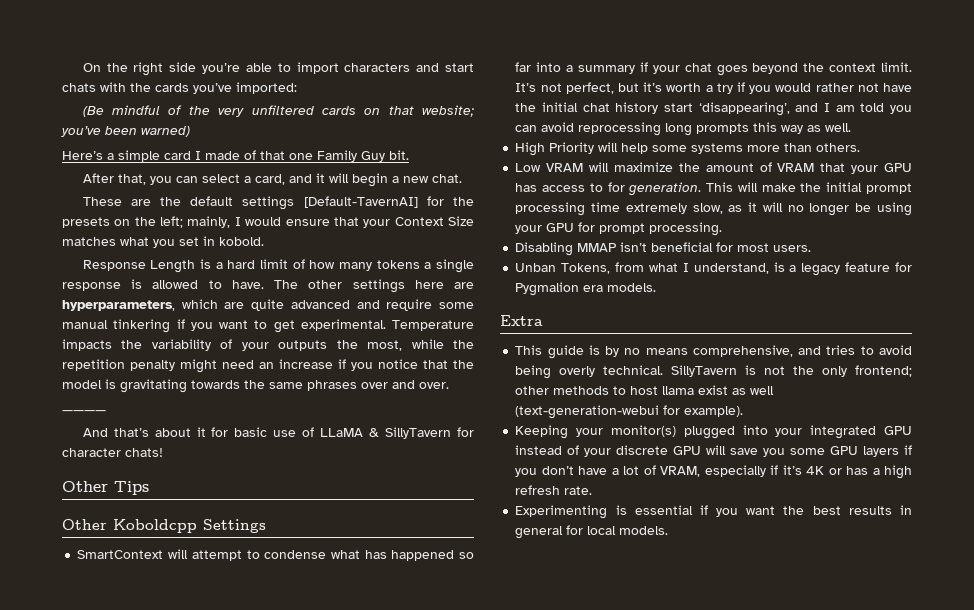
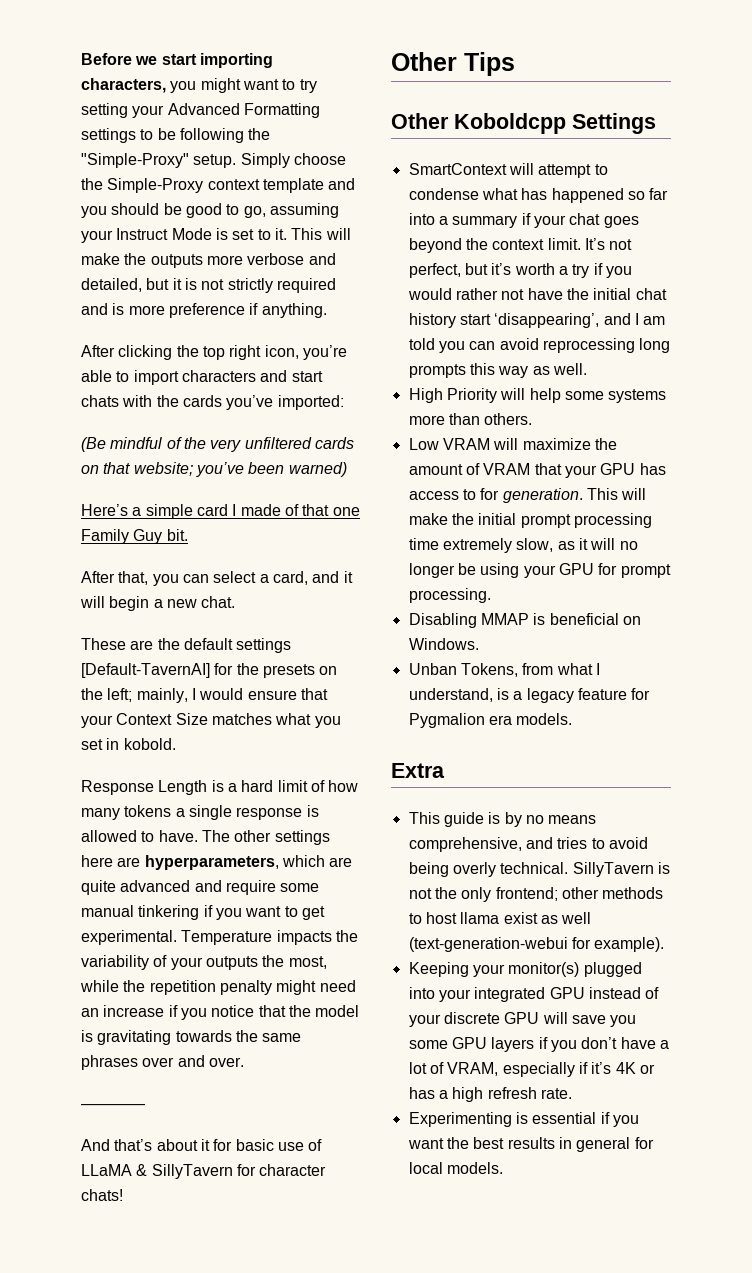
- On the right side you’re able to import characters and start chats with the cards you’ve imported:
+ Before we start importing characters, you might want to try setting your Advanced Formatting settings to be following the "Simple-Proxy" setup. Simply choose the Simple-Proxy context template and you should be good to go, assuming your Instruct Mode is set to it. This will make the outputs more verbose and detailed, but it is not strictly required and is more preference if anything.
+ After clicking the top right icon, you’re able to import characters and start chats with the cards you’ve imported:
- Disabling MMAP isn’t beneficial for most users.
+ Disabling MMAP is beneficial on Windows.

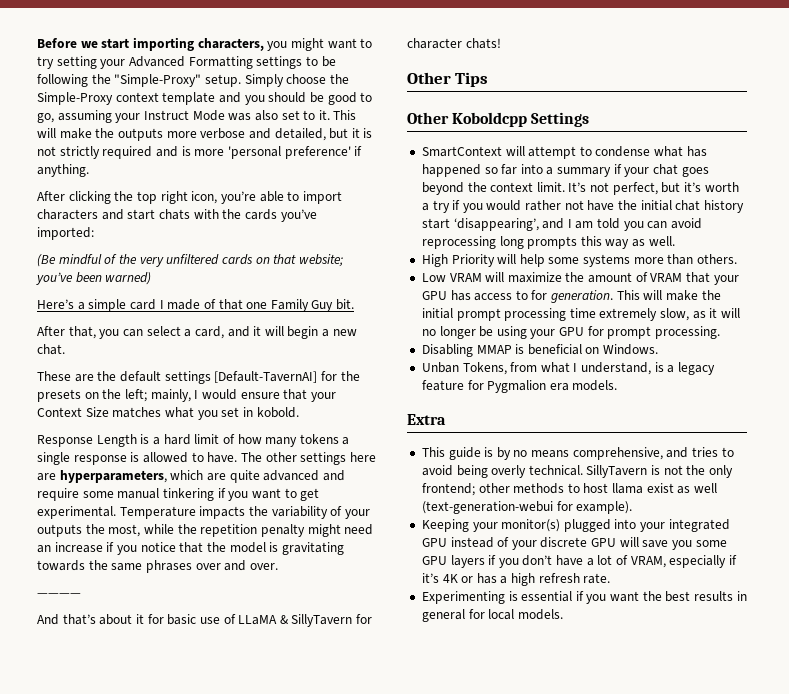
- Simply choose the Simple-Proxy context template and you should be good to go, assuming your Instruct Mode is set to it.
+ Simply choose the Simple-Proxy context template and you should be good to go, assuming your Instruct Mode was also set to it.
- This will make the outputs more verbose and detailed, but it is not strictly required and is more preference if anything.
+ This will make the outputs more verbose and detailed, but it is not strictly required and is more 'personal preference' if anything.

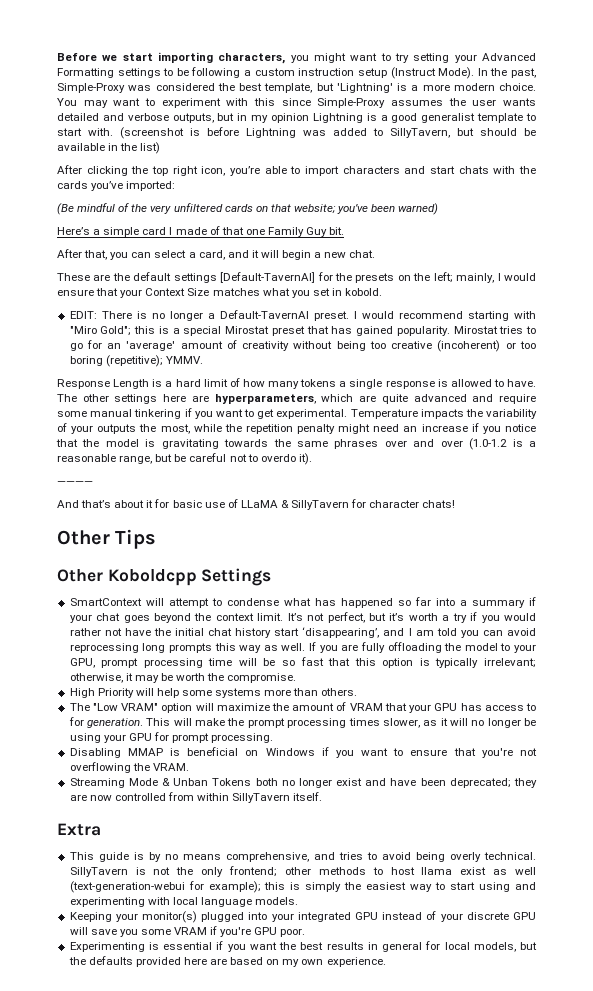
- Before we start importing characters, you might want to try setting your Advanced Formatting settings to be following the "Simple-Proxy" setup. Simply choose the Simple-Proxy context template and you should be good to go, assuming your Instruct Mode was also set to it. This will make the outputs more verbose and detailed, but it is not strictly required and is more 'personal preference' if anything.
+ Before we start importing characters, you might want to try setting your Advanced Formatting settings to be following a custom instruction setup (Instruct Mode). In the past, Simple-Proxy was considered the best template, but 'Lightning' is a more modern choice. You may want to experiment with this since Simple-Proxy assumes the user wants detailed and verbose outputs, but in my opinion Lightning is a good generalist template to start with. (screenshot is before Lightning was added to SillyTavern, but should be available in the list)
+ EDIT: There is no longer a Default-TavernAI preset. I would recommend starting with "Miro Gold"; this is a special Mirostat preset that has gained popularity. Mirostat tries to go for an 'average' amount of creativity without being too creative (incoherent) or too boring (repetitive); YMMV.
- Temperature impacts the variability of your outputs the most, while the repetition penalty might need an increase if you notice that the model is gravitating towards the same phrases over and over.
+ Temperature impacts the variability of your outputs the most, while the repetition penalty might need an increase if you notice that the model is gravitating towards the same phrases over and over (1.0-1.2 is a reasonable range, but be careful not to overdo it).
+ If you are fully offloading the model to your GPU, prompt processing time will be so fast that this option is typically irrelevant; otherwise, it may be worth the compromise.
- Low VRAM will maximize the amount of VRAM that your GPU has access to for generation.
+ The "Low VRAM" option will maximize the amount of VRAM that your GPU has access to for generation.
- This will make the initial prompt processing time extremely slow, as it will no longer be using your GPU for prompt processing.
+ This will make the prompt processing times slower, as it will no longer be using your GPU for prompt processing.
- Disabling MMAP is beneficial on Windows.
- Unban Tokens, from what I understand, is a legacy feature for Pygmalion era models.
+ Disabling MMAP is beneficial on Windows if you want to ensure that you're not overflowing the VRAM.
+ Streaming Mode & Unban Tokens both no longer exist and have been deprecated; they are now controlled from within SillyTavern itself.
- SillyTavern is not the only frontend; other methods to host llama exist as well (text-generation-webui for example).
+ SillyTavern is not the only frontend; other methods to host llama exist as well (text-generation-webui for example); this is simply the easiest way to start using and experimenting with local language models.
- Keeping your monitor(s) plugged into your integrated GPU instead of your discrete GPU will save you some GPU layers if you don’t have a lot of VRAM, especially if it’s 4K or has a high refresh rate.
+ Keeping your monitor(s) plugged into your integrated GPU instead of your discrete GPU will save you some VRAM if you're GPU poor.
- Experimenting is essential if you want the best results in general for local models.
+ Experimenting is essential if you want the best results in general for local models, but the defaults provided here are based on my own experience.

